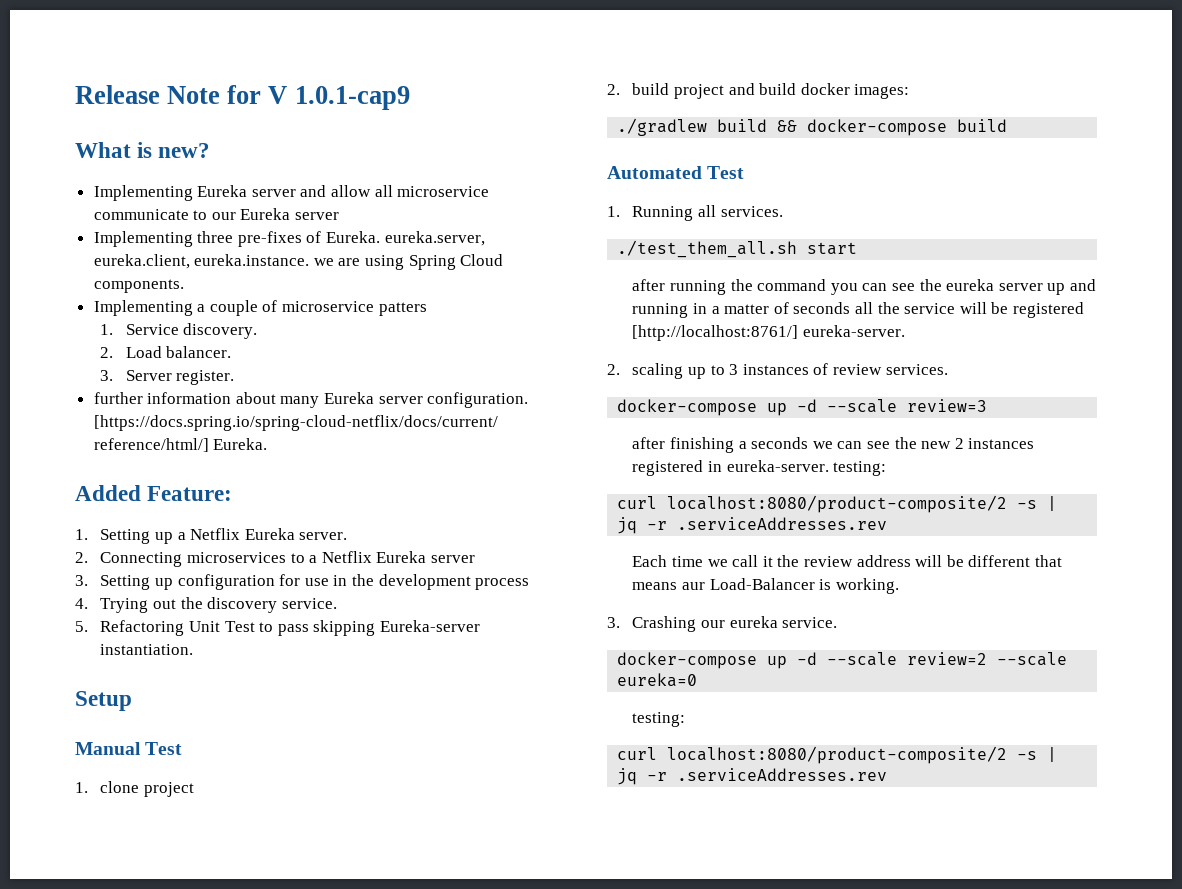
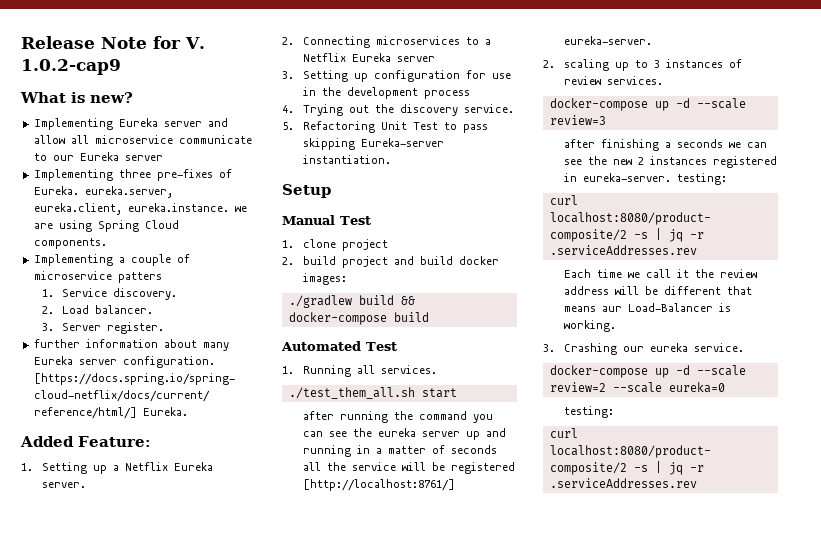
- Release Note for V 1.0.1-cap9
+ Release Note for V. 1.0.2-cap9

